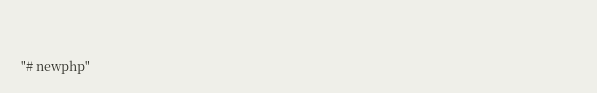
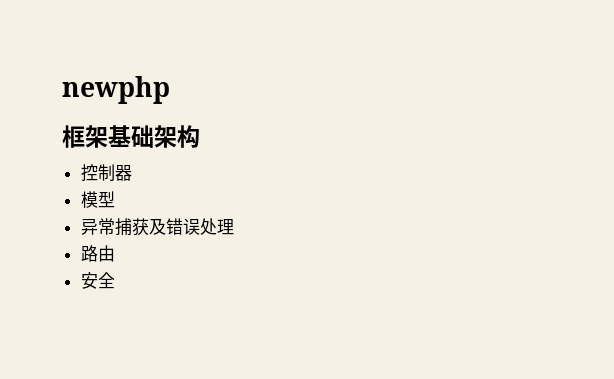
- "# newphp"
+ newphp
+ 框架基础架构
+ 控制器
+ 模型
+ 异常捕获及错误处理
+ 路由
+ 安全

